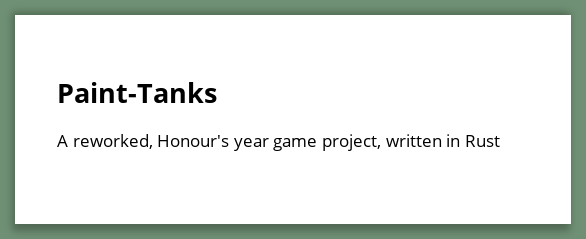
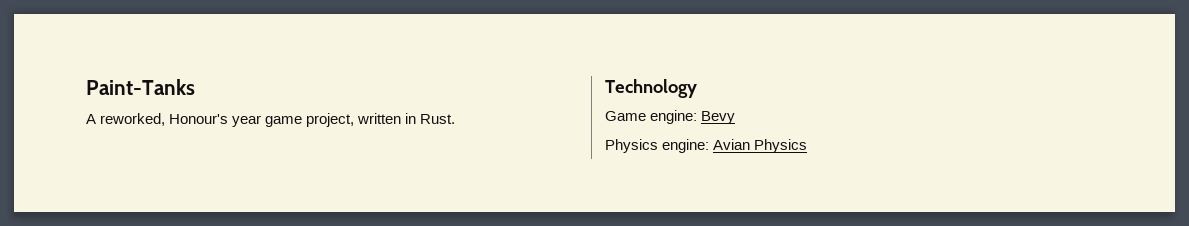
- A reworked, Honour's year game project, written in Rust
+ A reworked, Honour's year game project, written in Rust.
+ Technology
+ Game engine: Bevy
+ Physics engine: Avian Physics

